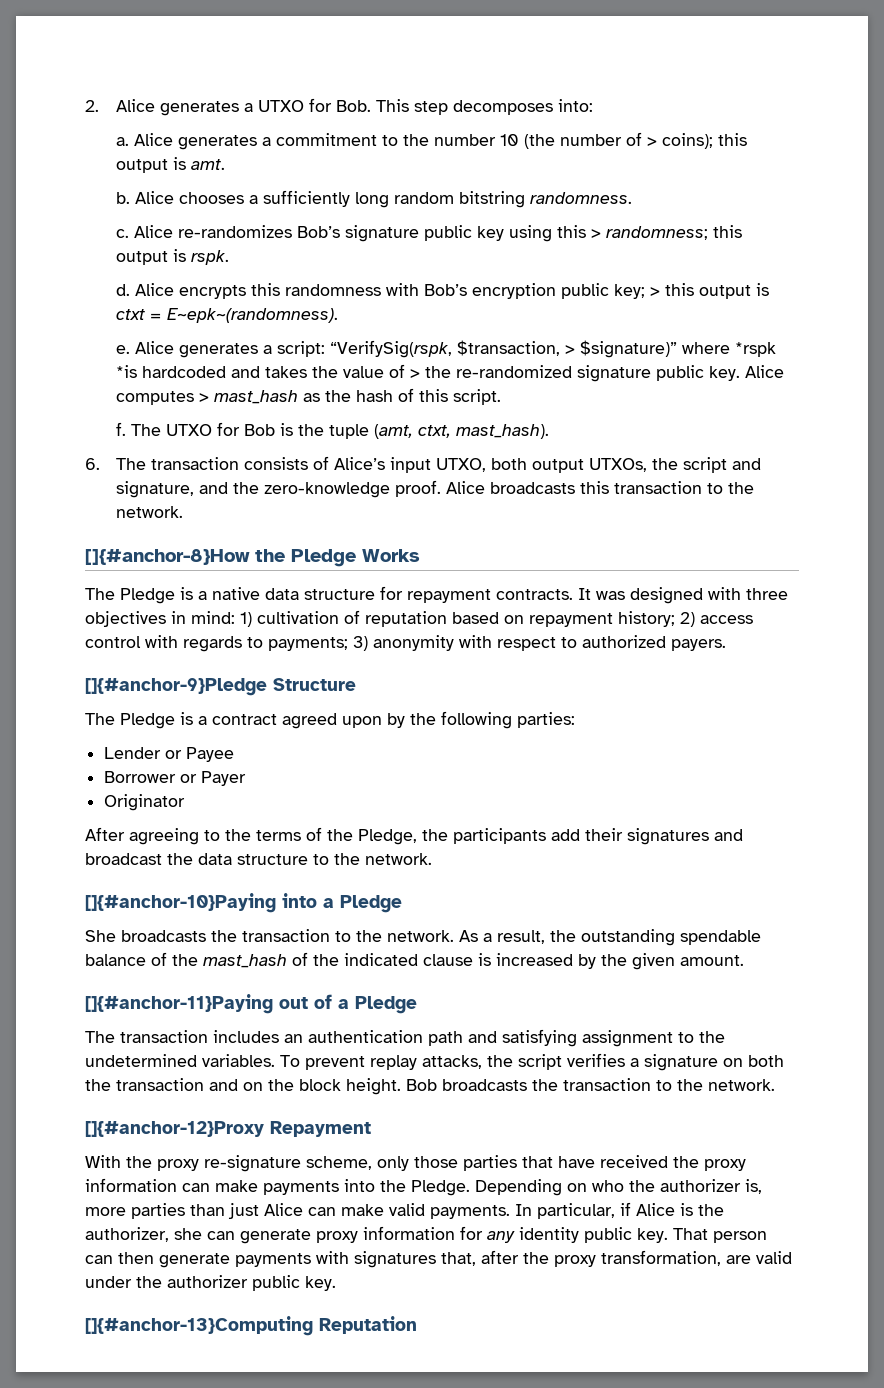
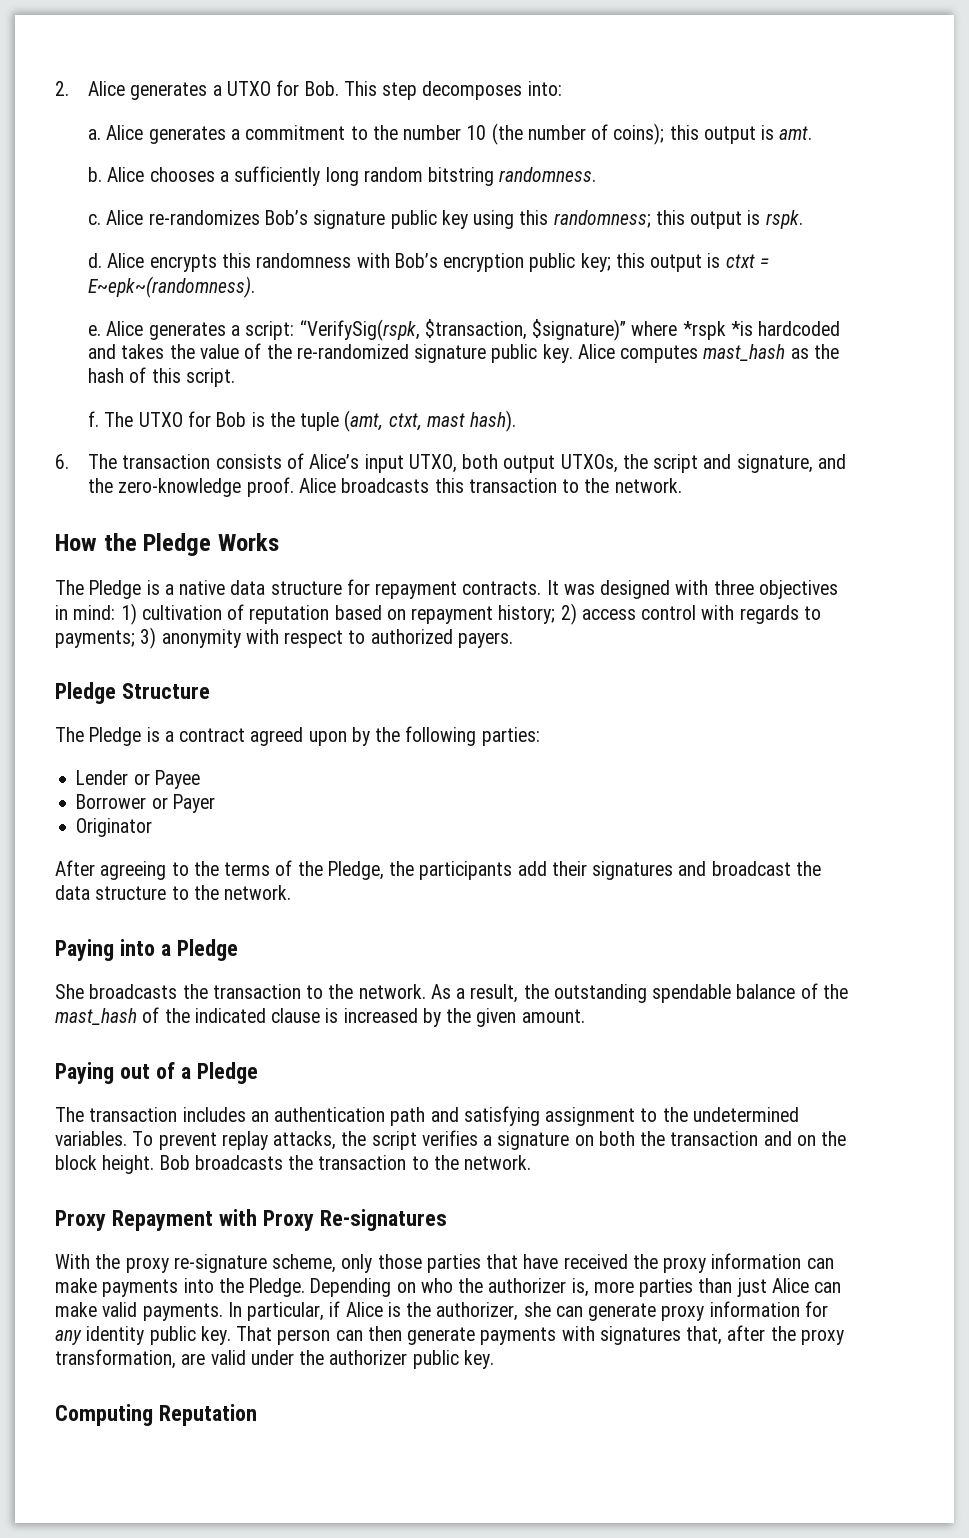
- Alice generates a commitment to the number 10 (the number of > coins); this output is amt.
+ Alice generates a commitment to the number 10 (the number of coins); this output is amt.
- Alice re-randomizes Bob’s signature public key using this > randomness; this output is rspk.
+ Alice re-randomizes Bob’s signature public key using this randomness; this output is rspk.
- Alice encrypts this randomness with Bob’s encryption public key; > this output is ctxt = E~epk~(randomness).
+ Alice encrypts this randomness with Bob’s encryption public key; this output is ctxt = E~epk~(randomness).
- Alice generates a script: “VerifySig(rspk, $transaction, > $signature)” where *rspk *is hardcoded and takes the value of > the re-randomized signature public key.
+ Alice generates a script: “VerifySig(rspk, $transaction, $signature)” where *rspk *is hardcoded and takes the value of the re-randomized signature public key.
- Alice computes > mast_hash as the hash of this script.
+ Alice computes mast_hash as the hash of this script.
- The UTXO for Bob is the tuple (amt, ctxt, mast_hash).
+ The UTXO for Bob is the tuple (amt, ctxt, mast hash).
- []{#anchor-8}How the Pledge Works
+ How the Pledge Works
- []{#anchor-9}Pledge Structure
+ Pledge Structure
- []{#anchor-10}Paying into a Pledge
+ Paying into a Pledge
- []{#anchor-11}Paying out of a Pledge
+ Paying out of a Pledge
- []{#anchor-12}Proxy Repayment
+ Proxy Repayment with Proxy Re-signatures
- []{#anchor-13}Computing Reputation
+ Computing Reputation

